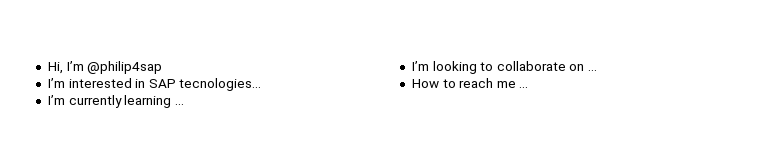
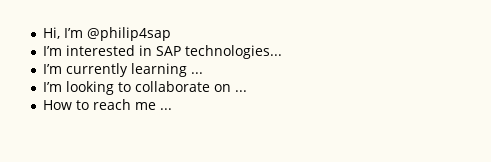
- I’m interested in SAP tecnologies...
+ I’m interested in SAP technologies...

